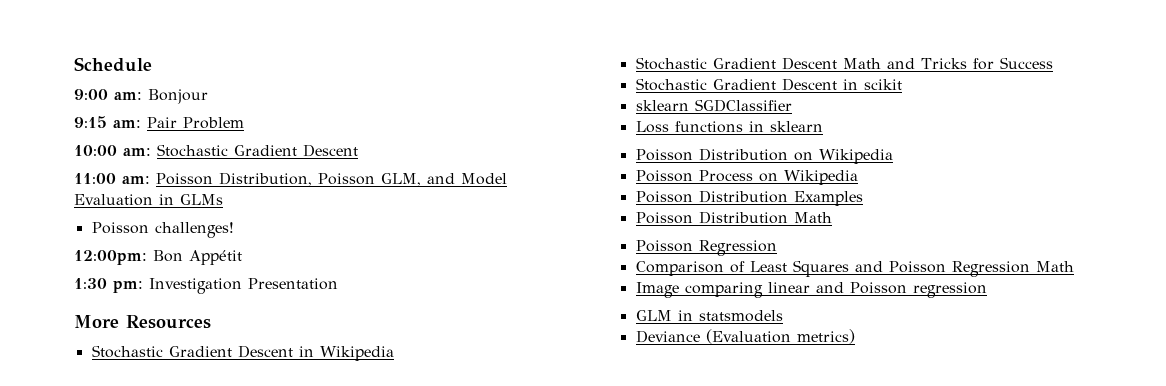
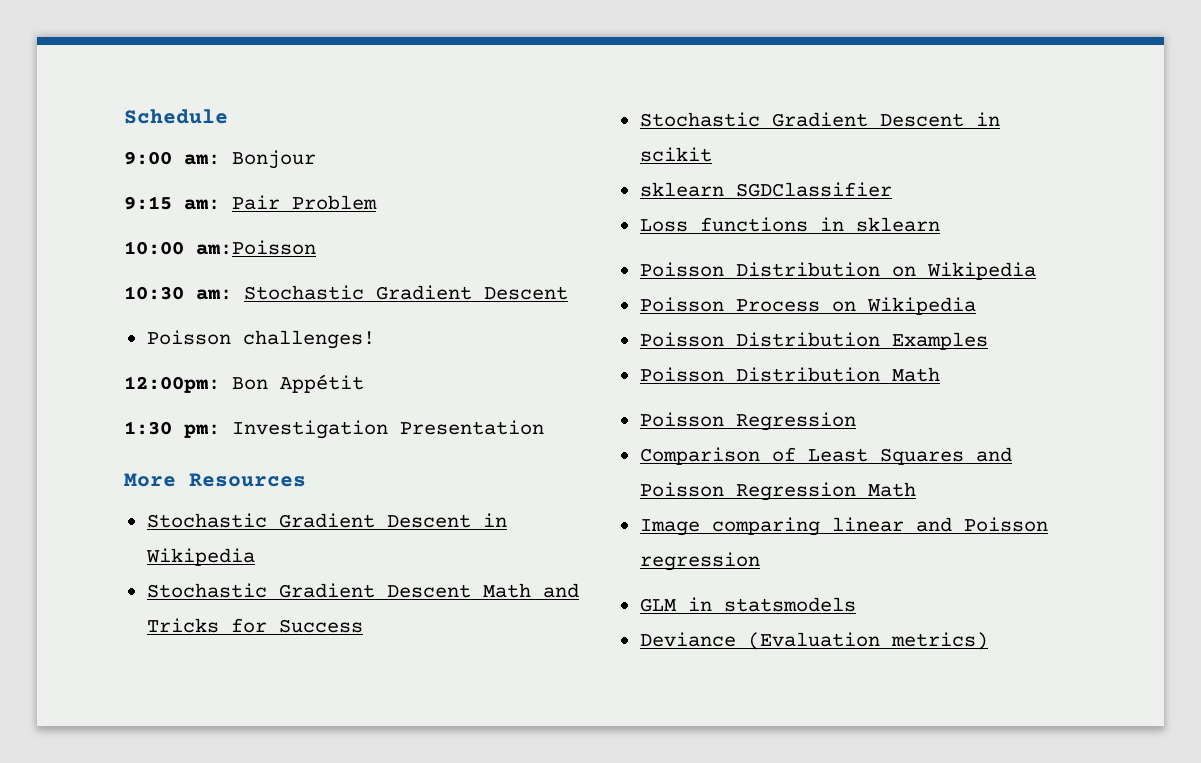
- 10:00 am: Stochastic Gradient Descent
+ 10:00 am:Poisson
+ 10:30 am: Stochastic Gradient Descent
- 11:00 am: Poisson Distribution, Poisson GLM, and Model Evaluation in GLMs

